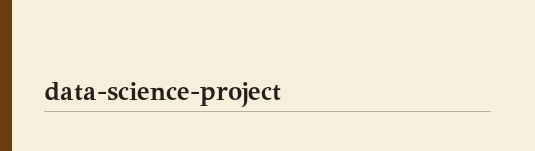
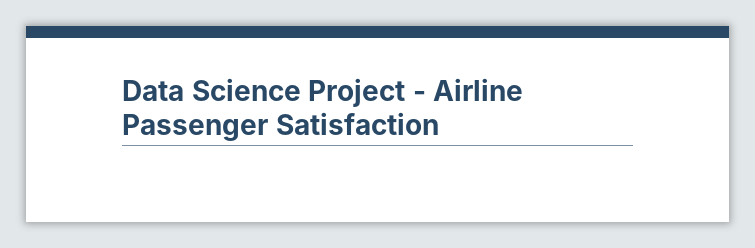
- data-science-project
+ Data Science Project - Airline Passenger Satisfaction

